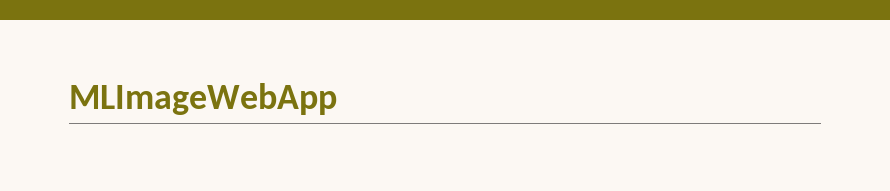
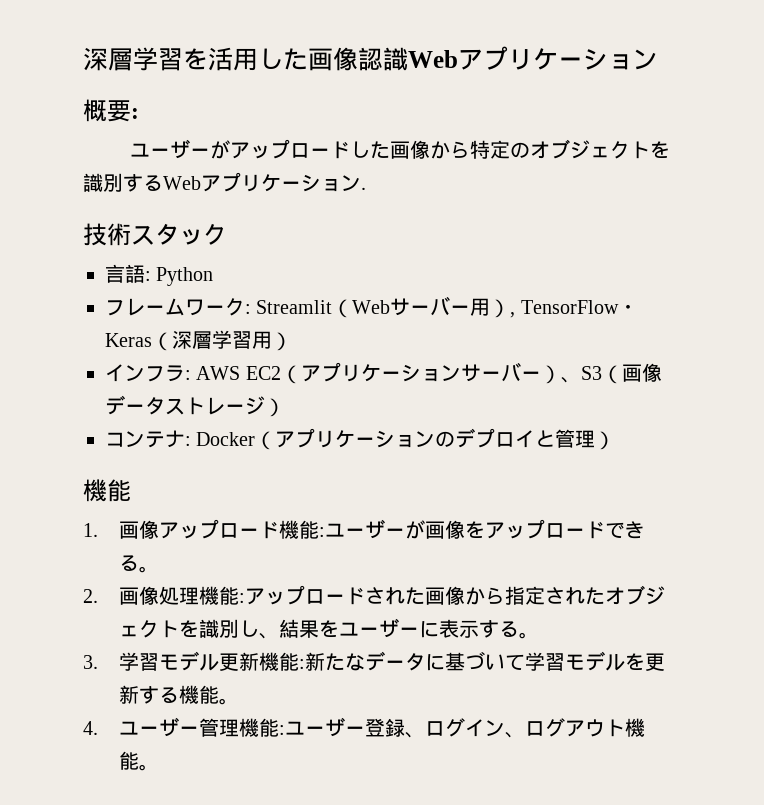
- MLImageWebApp
+ 深層学習を活用した画像認識Webアプリケーション
+ 概要:
+ ユーザーがアップロードした画像から特定のオブジェクトを識別するWebアプリケーション.
+ 技術スタック
+ 言語: Python
+ フレームワーク: Streamlit（Webサーバー用）, TensorFlow・Keras（深層学習用）
+ インフラ: AWS EC2（アプリケーションサーバー）、S3（画像データストレージ）
+ コンテナ: Docker（アプリケーションのデプロイと管理）
+ 機能
+ 1.画像アップロード機能:ユーザーが画像をアップロードできる。
+ 2.画像処理機能:アップロードされた画像から指定されたオブジェクトを識別し、結果をユーザーに表示する。
+ 3.学習モデル更新機能:新たなデータに基づいて学習モデルを更新する機能。
+ 4.ユーザー管理機能:ユーザー登録、ログイン、ログアウト機能。

